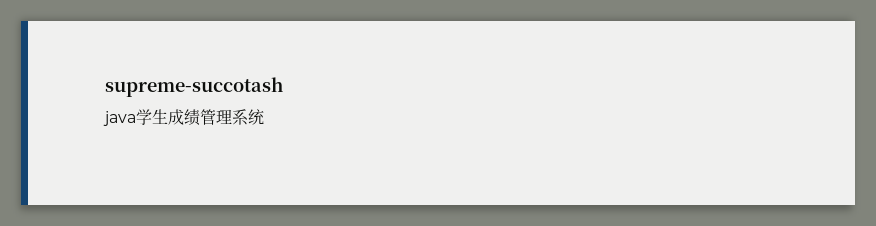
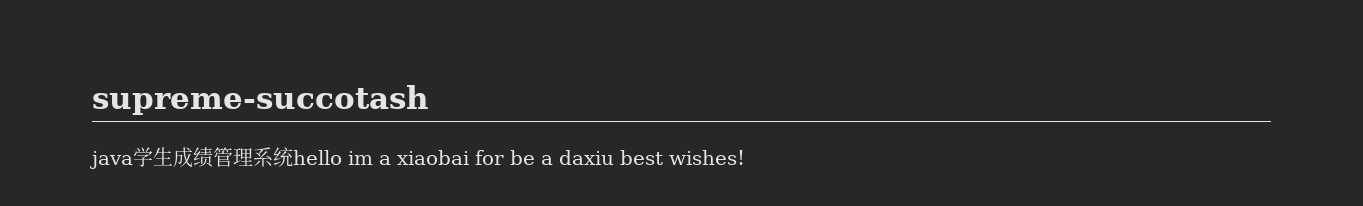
- java学生成绩管理系统
+ java学生成绩管理系统hello im a xiaobai for be a daxiu best wishes!

